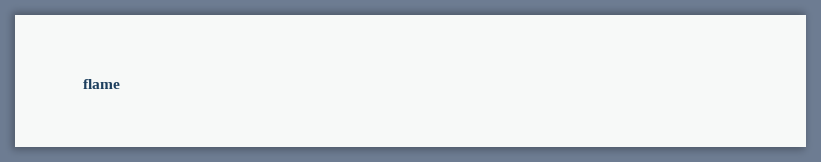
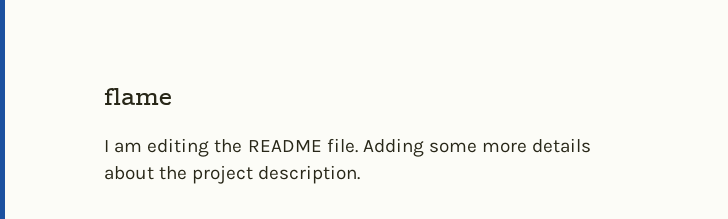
+ I am editing the README file. Adding some more details about the project description.

